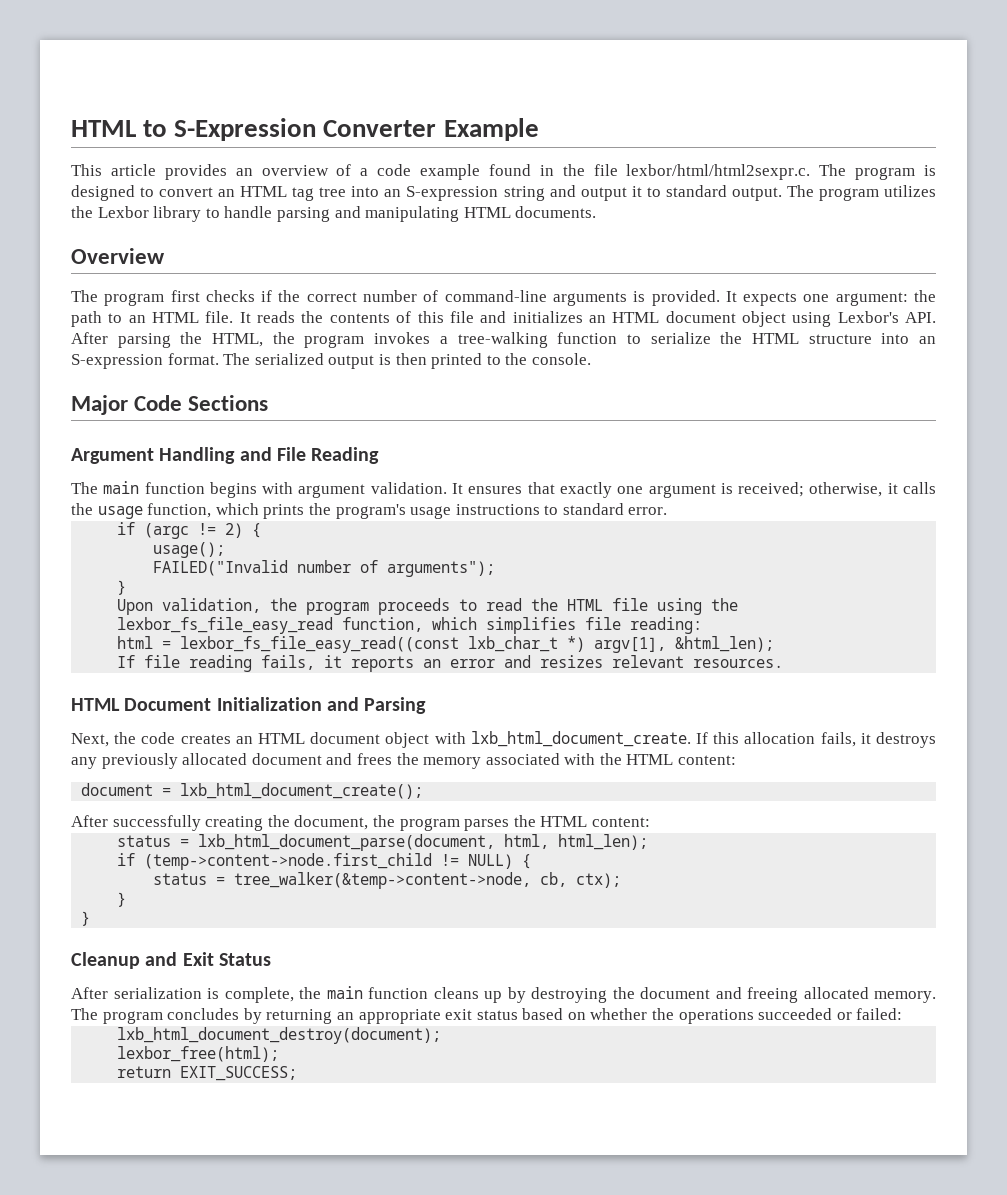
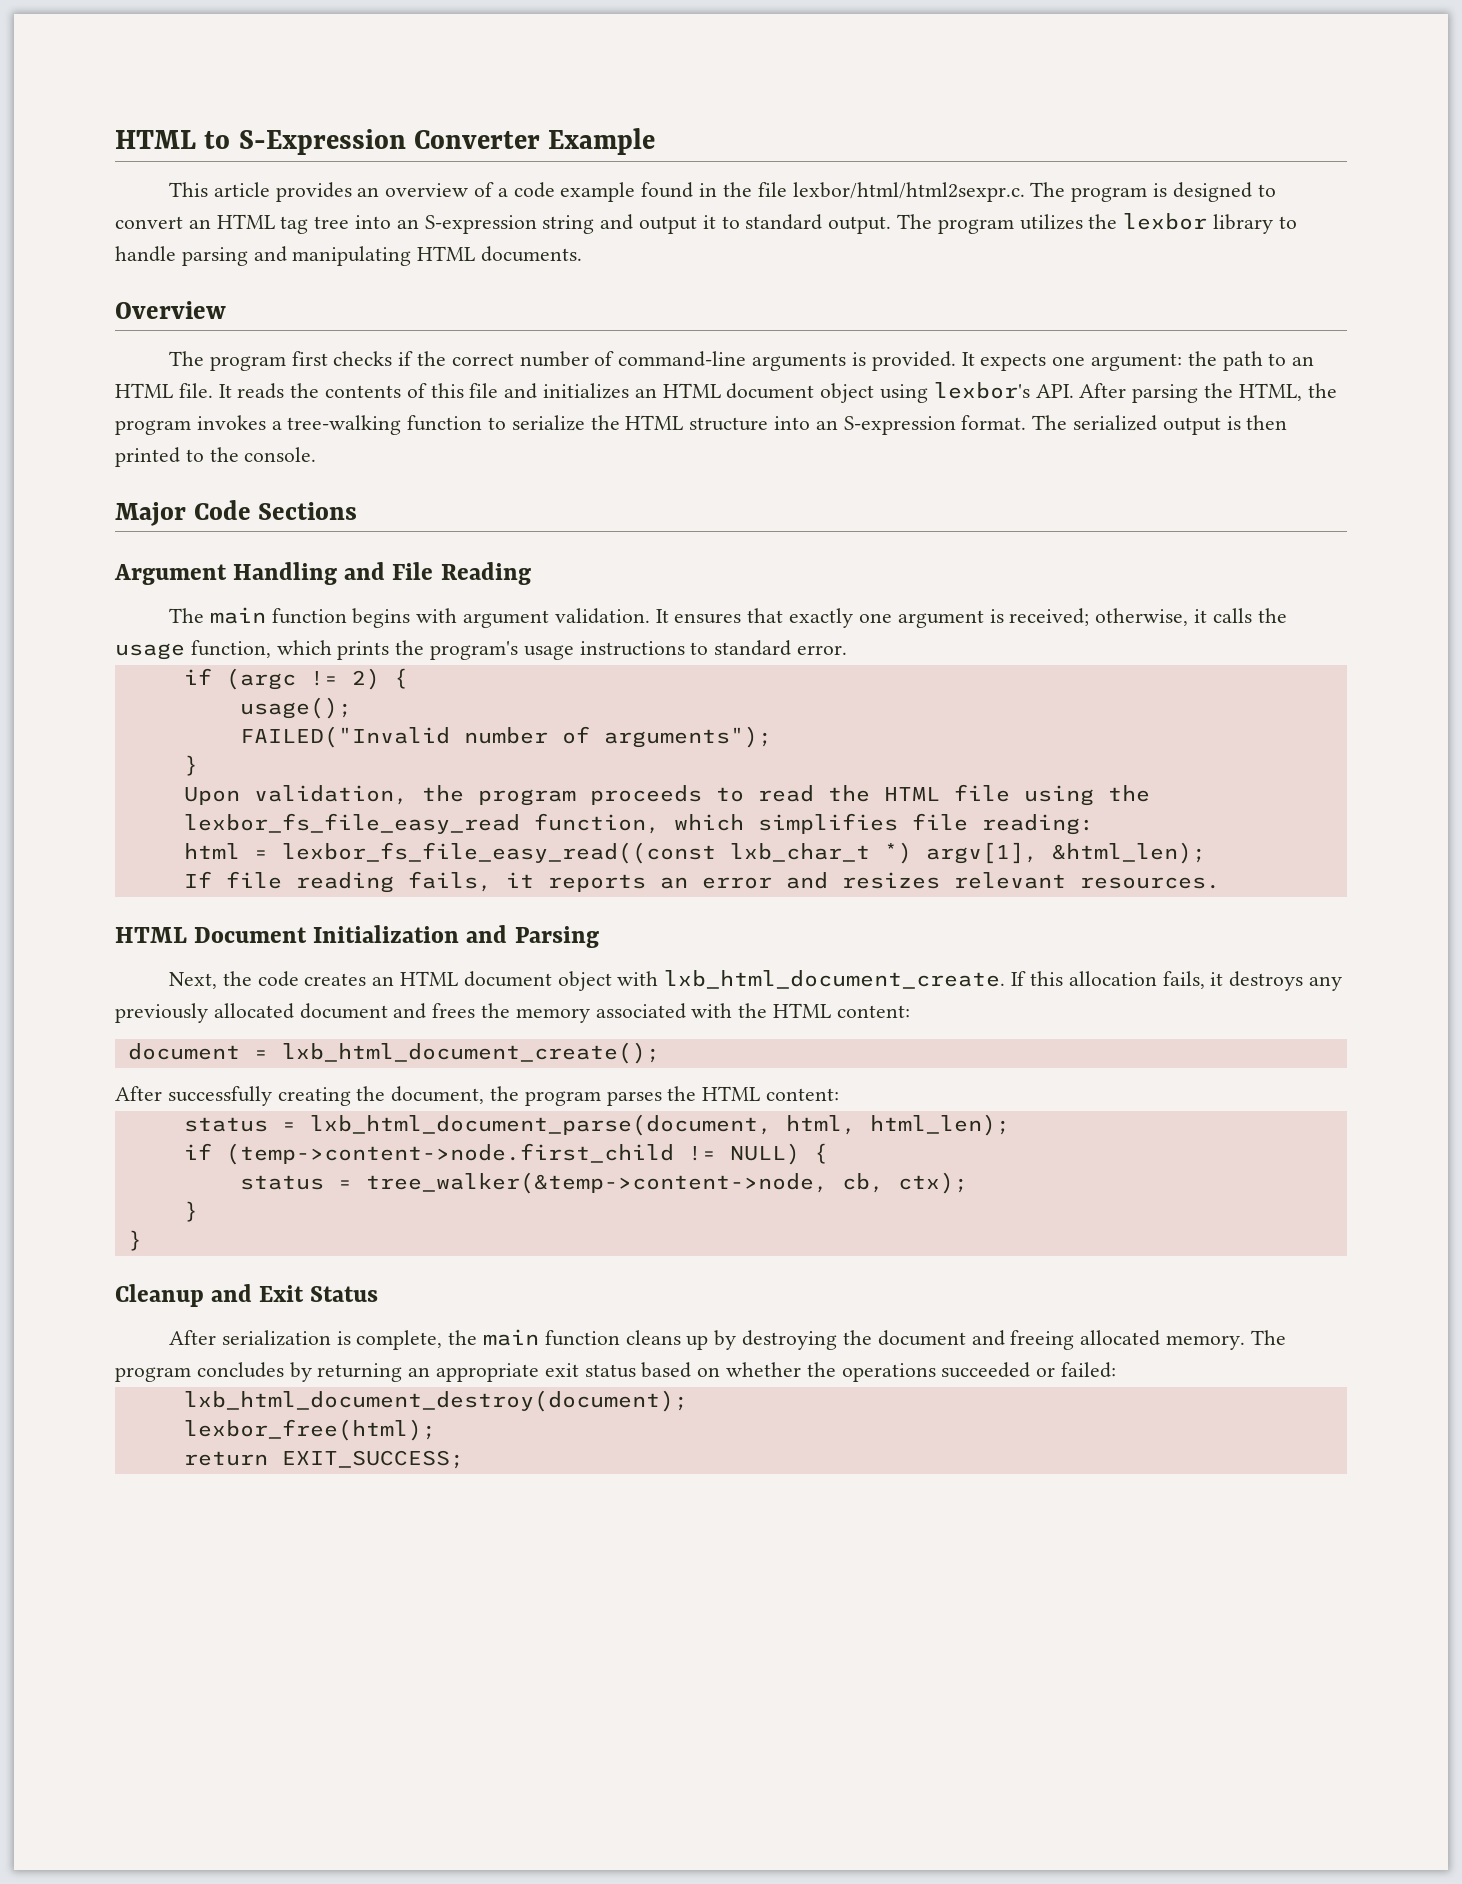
- The program utilizes the Lexbor library to handle parsing and manipulating HTML documents.
+ The program utilizes the lexbor library to handle parsing and manipulating HTML documents.
- It reads the contents of this file and initializes an HTML document object using Lexbor's API. After parsing the HTML, the program invokes a tree-walking function to serialize the HTML structure into an S-expression format.
+ It reads the contents of this file and initializes an HTML document object using lexbor's API. After parsing the HTML, the program invokes a tree-walking function to serialize the HTML structure into an S-expression format.

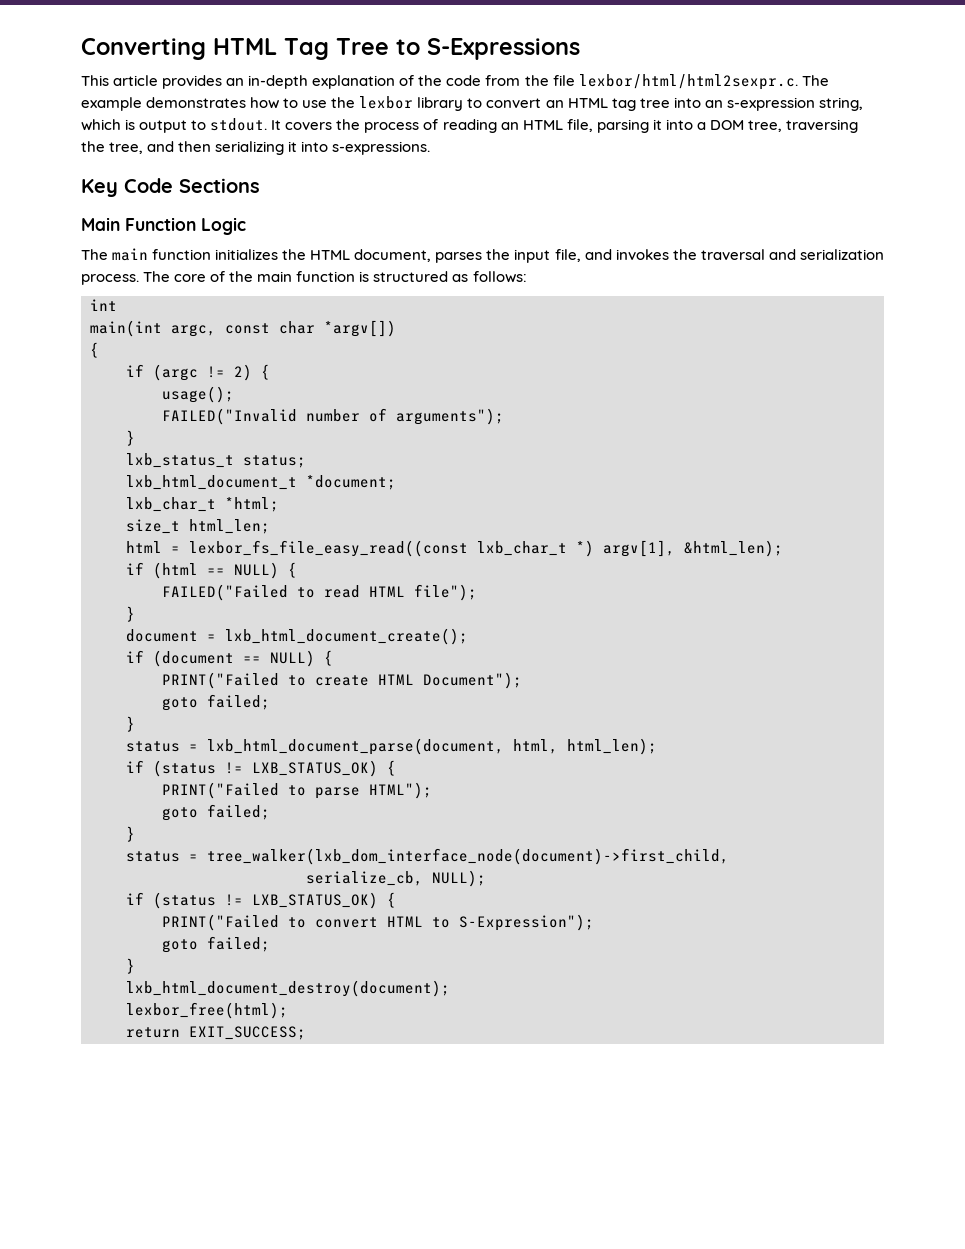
- HTML to S-Expression Converter Example
- This article provides an overview of a code example found in the file lexbor/html/html2sexpr.c. The program is designed to convert an HTML tag tree into an S-expression string and output it to standard output. The program utilizes the lexbor library to handle parsing and manipulating HTML documents.
- Overview
- The program first checks if the correct number of command-line arguments is provided. It expects one argument: the path to an HTML file. It reads the contents of this file and initializes an HTML document object using lexbor's API. After parsing the HTML, the program invokes a tree-walking function to serialize the HTML structure into an S-expression format. The serialized output is then printed to the console.
- Major Code Sections
- Argument Handling and File Reading
- The main function begins with argument validation. It ensures that exactly one argument is received; otherwise, it calls the usage function, which prints the program's usage instructions to standard error.
+ Converting HTML Tag Tree to S-Expressions
+ This article provides an in-depth explanation of the code from the file lexbor/html/html2sexpr.c. The example demonstrates how to use the lexbor library to convert an HTML tag tree into an s-expression string, which is output to stdout. It covers the process of reading an HTML file, parsing it into a DOM tree, traversing the tree, and then serializing it into s-expressions.
+ Key Code Sections
+ Main Function Logic
+ The main function initializes the HTML document, parses the input file, and invokes the traversal and serialization process. The core of the main function is structured as follows:
+ int
+ main(int argc, const char *argv[])
+ {
- Upon validation, the program proceeds to read the HTML file using the lexbor_fs_file_easy_read function, which simplifies file reading:
+ lxb_status_t status;
+ lxb_html_document_t *document;
+ lxb_char_t *html;
+ size_t html_len;
- If file reading fails, it reports an error and resizes relevant resources.
- HTML Document Initialization and Parsing
- Next, the code creates an HTML document object with lxb_html_document_create. If this allocation fails, it destroys any previously allocated document and frees the memory associated with the HTML content:
+ if (html == NULL) {
+ FAILED("Failed to read HTML file");
+ }
  document = lxb_html_document_create();
- After successfully creating the document, the program parses the HTML content:
+ if (document == NULL) {
+ PRINT("Failed to create HTML Document");
+ goto failed;
+ }
  status = lxb_html_document_parse(document, html, html_len);
- if (temp->content->node.first_child != NULL) {
- status = tree_walker(&temp->content->node, cb, ctx);
+ if (status != LXB_STATUS_OK) {
+ PRINT("Failed to parse HTML");
+ goto failed;
  }
+ status = tree_walker(lxb_dom_interface_node(document)->first_child,
+ serialize_cb, NULL);
+ if (status != LXB_STATUS_OK) {
+ PRINT("Failed to convert HTML to S-Expression");
+ goto failed;
  }
- Cleanup and Exit Status
- After serialization is complete, the main function cleans up by destroying the document and freeing allocated memory. The program concludes by returning an appropriate exit status based on whether the operations succeeded or failed:

